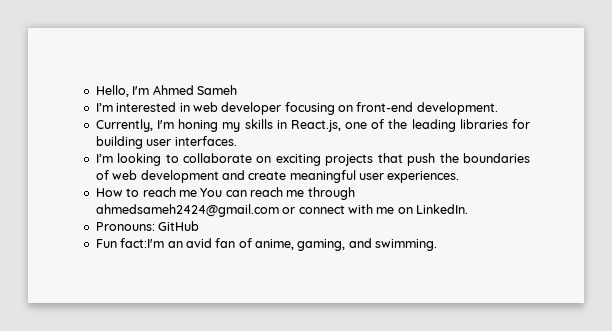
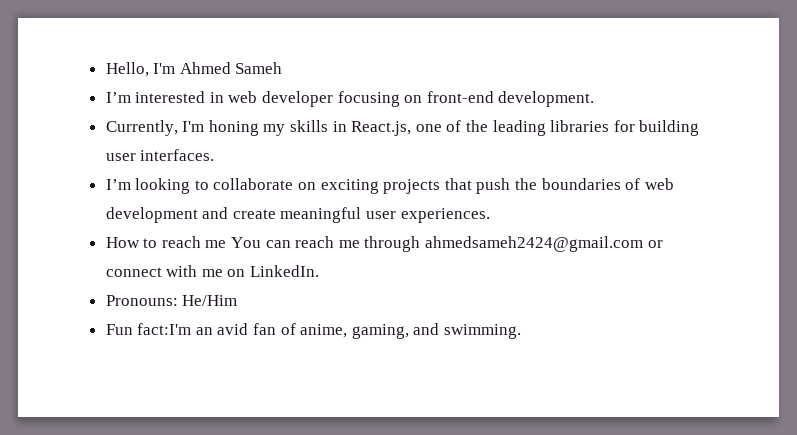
- Pronouns: GitHub
+ Pronouns: He/Him

